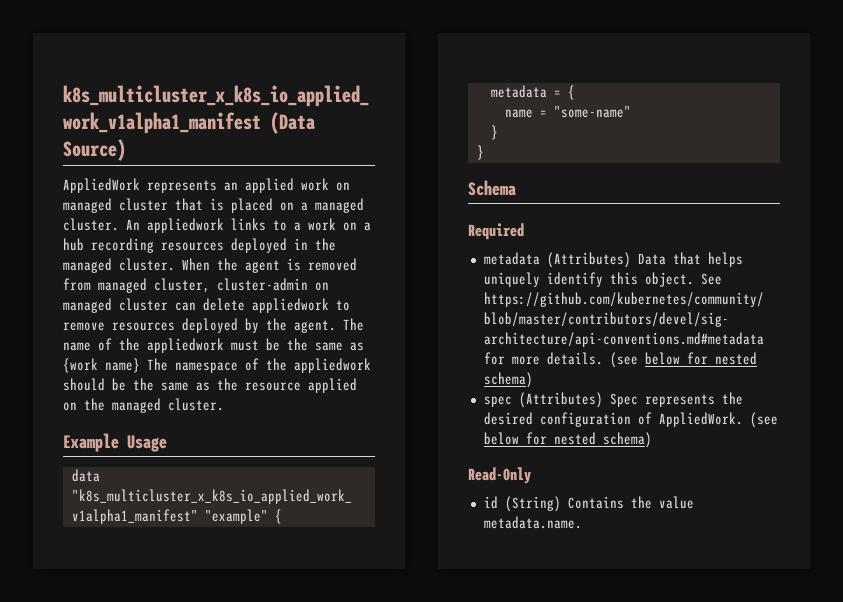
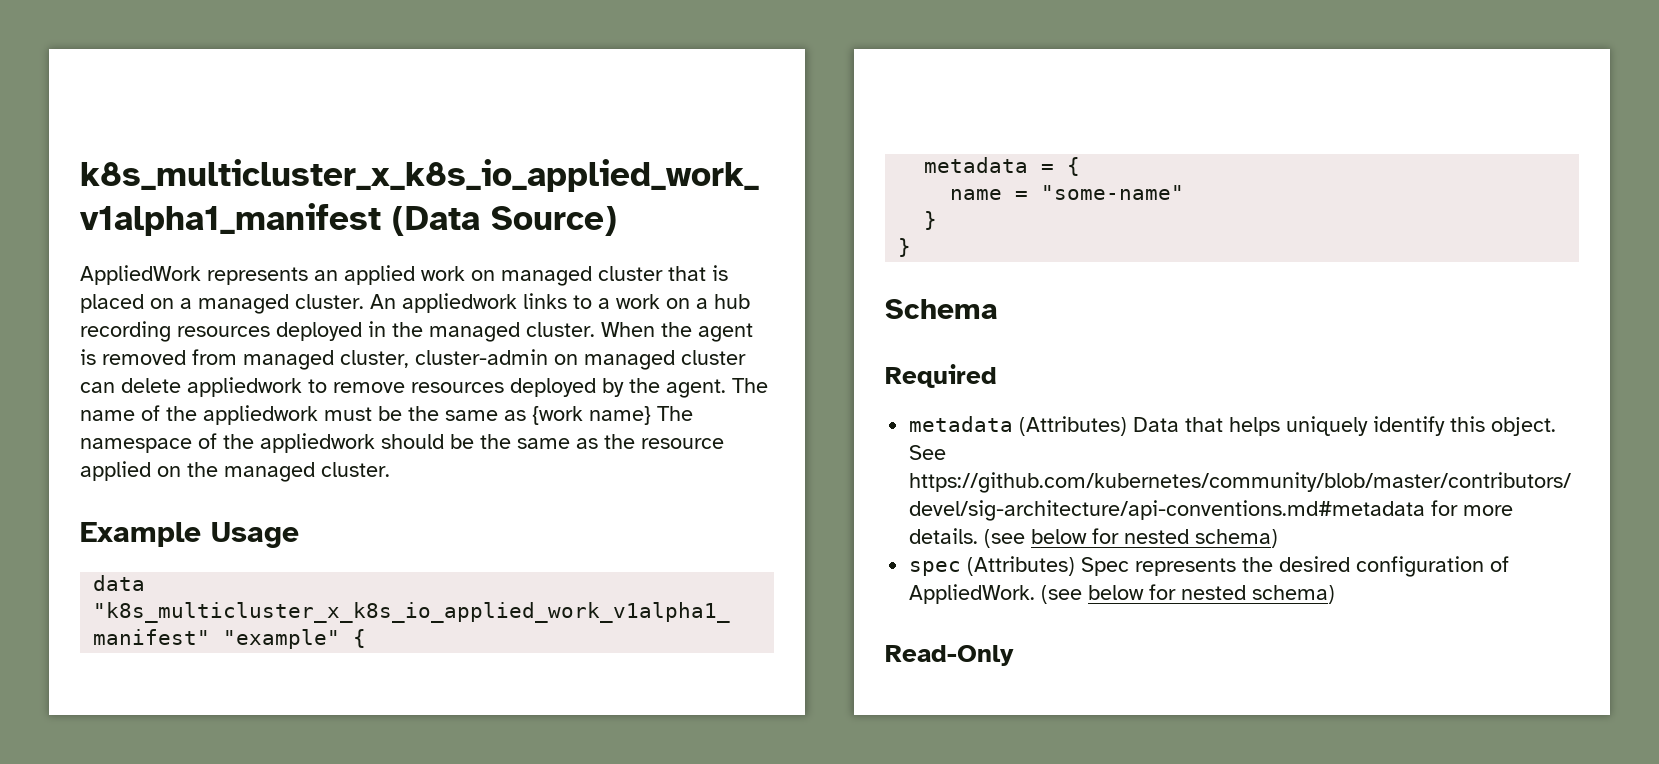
- id (String) Contains the value metadata.name.

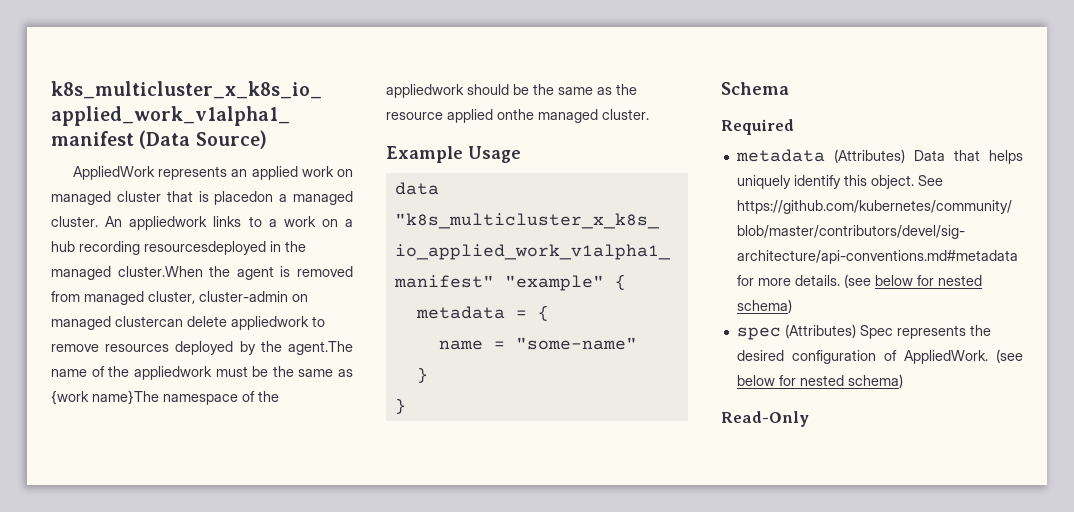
- AppliedWork represents an applied work on managed cluster that is placed on a managed cluster.
+ AppliedWork represents an applied work on managed cluster that is placedon a managed cluster.
- An appliedwork links to a work on a hub recording resources deployed in the managed cluster. When the agent is removed from managed cluster, cluster-admin on managed cluster can delete appliedwork to remove resources deployed by the agent. The name of the appliedwork must be the same as {work name} The namespace of the appliedwork should be the same as the resource applied on the managed cluster.
+ An appliedwork links to a work on a hub recording resourcesdeployed in the managed cluster.When the agent is removed from managed cluster, cluster-admin on managed clustercan delete appliedwork to remove resources deployed by the agent.The name of the appliedwork must be the same as {work name}The namespace of the appliedwork should be the same as the resource applied onthe managed cluster.

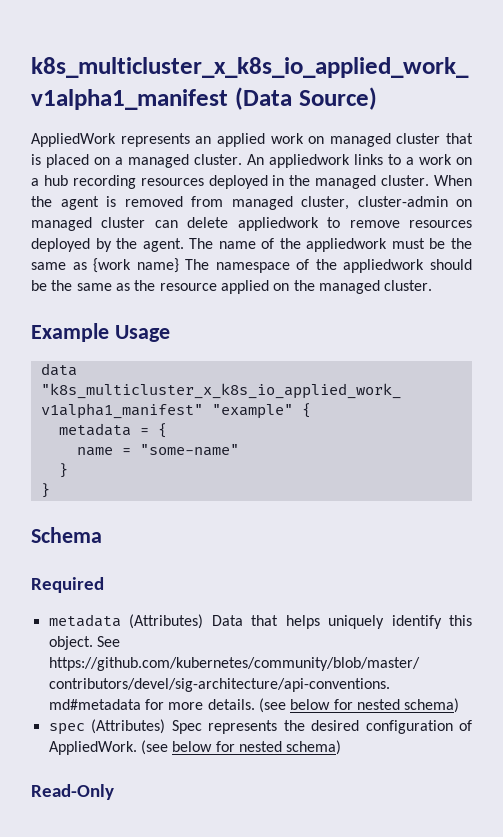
- AppliedWork represents an applied work on managed cluster that is placedon a managed cluster.
+ AppliedWork represents an applied work on managed cluster that is placed on a managed cluster.
- An appliedwork links to a work on a hub recording resourcesdeployed in the managed cluster.When the agent is removed from managed cluster, cluster-admin on managed clustercan delete appliedwork to remove resources deployed by the agent.The name of the appliedwork must be the same as {work name}The namespace of the appliedwork should be the same as the resource applied onthe managed cluster.
+ An appliedwork links to a work on a hub recording resources deployed in the managed cluster. When the agent is removed from managed cluster, cluster-admin on managed cluster can delete appliedwork to remove resources deployed by the agent. The name of the appliedwork must be the same as {work name} The namespace of the appliedwork should be the same as the resource applied on the managed cluster.

